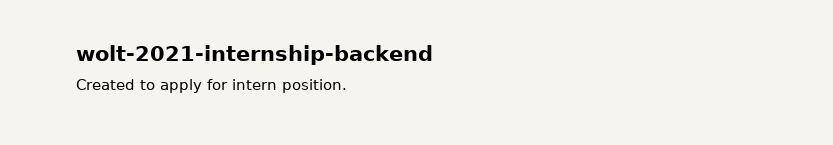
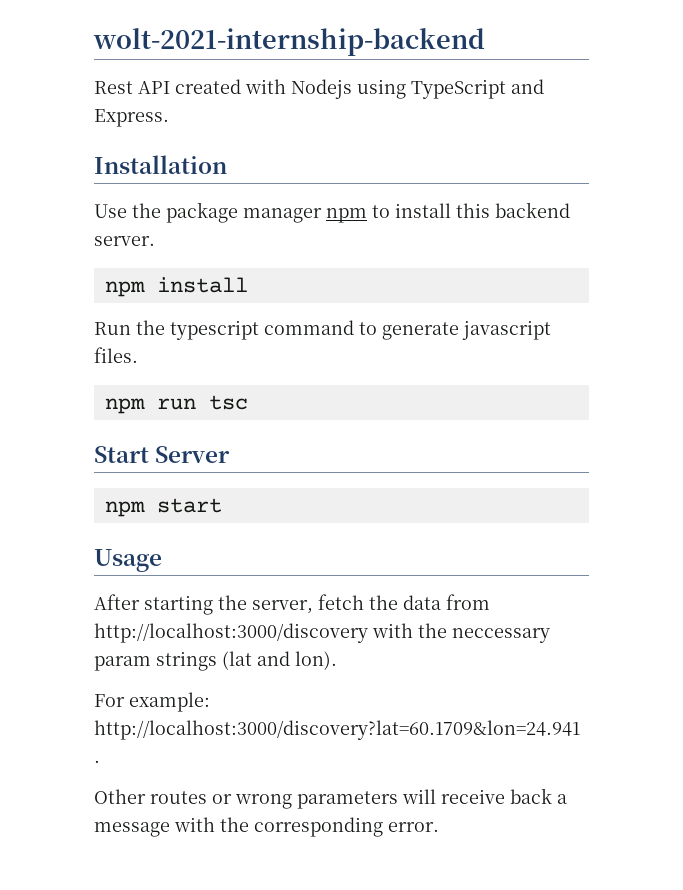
- Created to apply for intern position.
+ Rest API created with Nodejs using TypeScript and Express.
+ Installation
+ Use the package manager npm to install this backend server.
+ npm install
+ Run the typescript command to generate javascript files.
+ npm run tsc
+ Start Server
+ npm start
+ Usage
+ After starting the server, fetch the data from http://localhost:3000/discovery with the neccessary param strings (lat and lon).
+ For example: http://localhost:3000/discovery?lat=60.1709&lon=24.941 .
+ Other routes or wrong parameters will receive back a message with the corresponding error.

